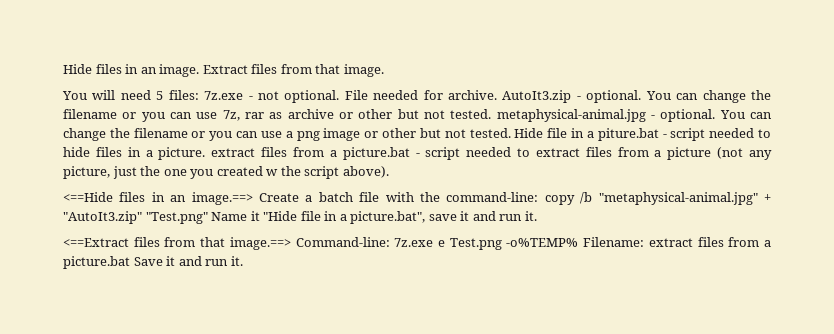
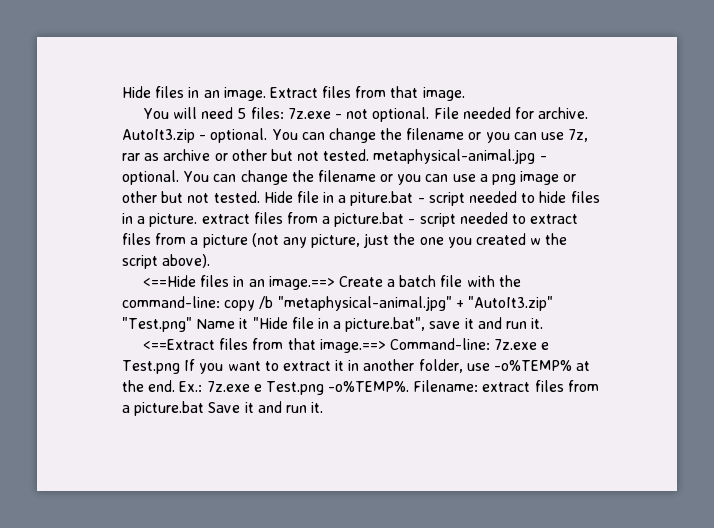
- <==Extract files from that image.==> Command-line: 7z.exe e Test.png -o%TEMP% Filename: extract files from a picture.bat Save it and run it.
+ <==Extract files from that image.==> Command-line: 7z.exe e Test.png If you want to extract it in another folder, use -o%TEMP% at the end. Ex.: 7z.exe e Test.png -o%TEMP%. Filename: extract files from a picture.bat Save it and run it.

